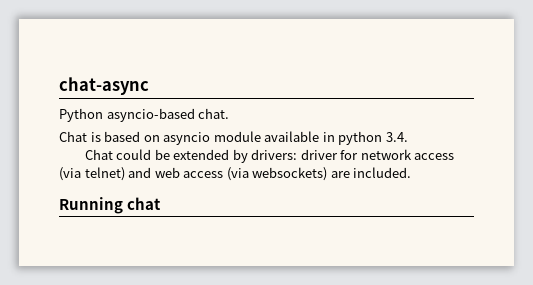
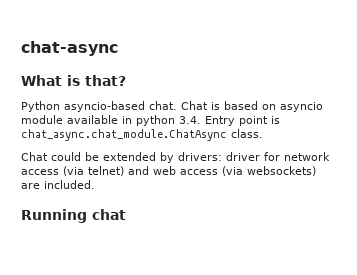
+ What is that?
- Python asyncio-based chat.
- Chat is based on asyncio module available in python 3.4.
+ Python asyncio-based chat. Chat is based on asyncio module available in python 3.4. Entry point is chat_async.chat_module.ChatAsync class.

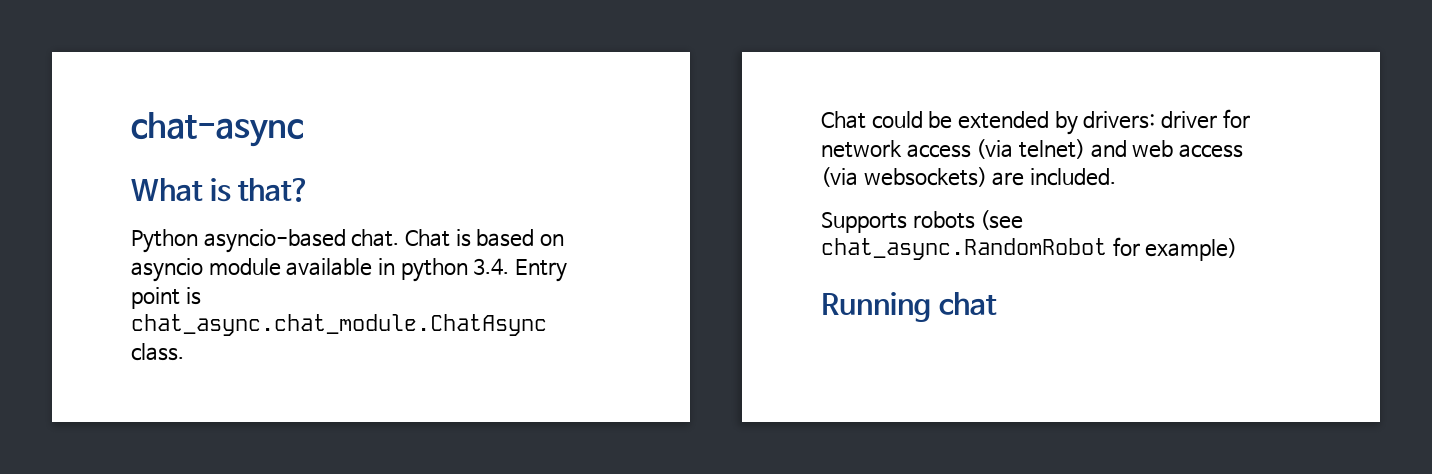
+ Supports robots (see chat_async.RandomRobot for example)

